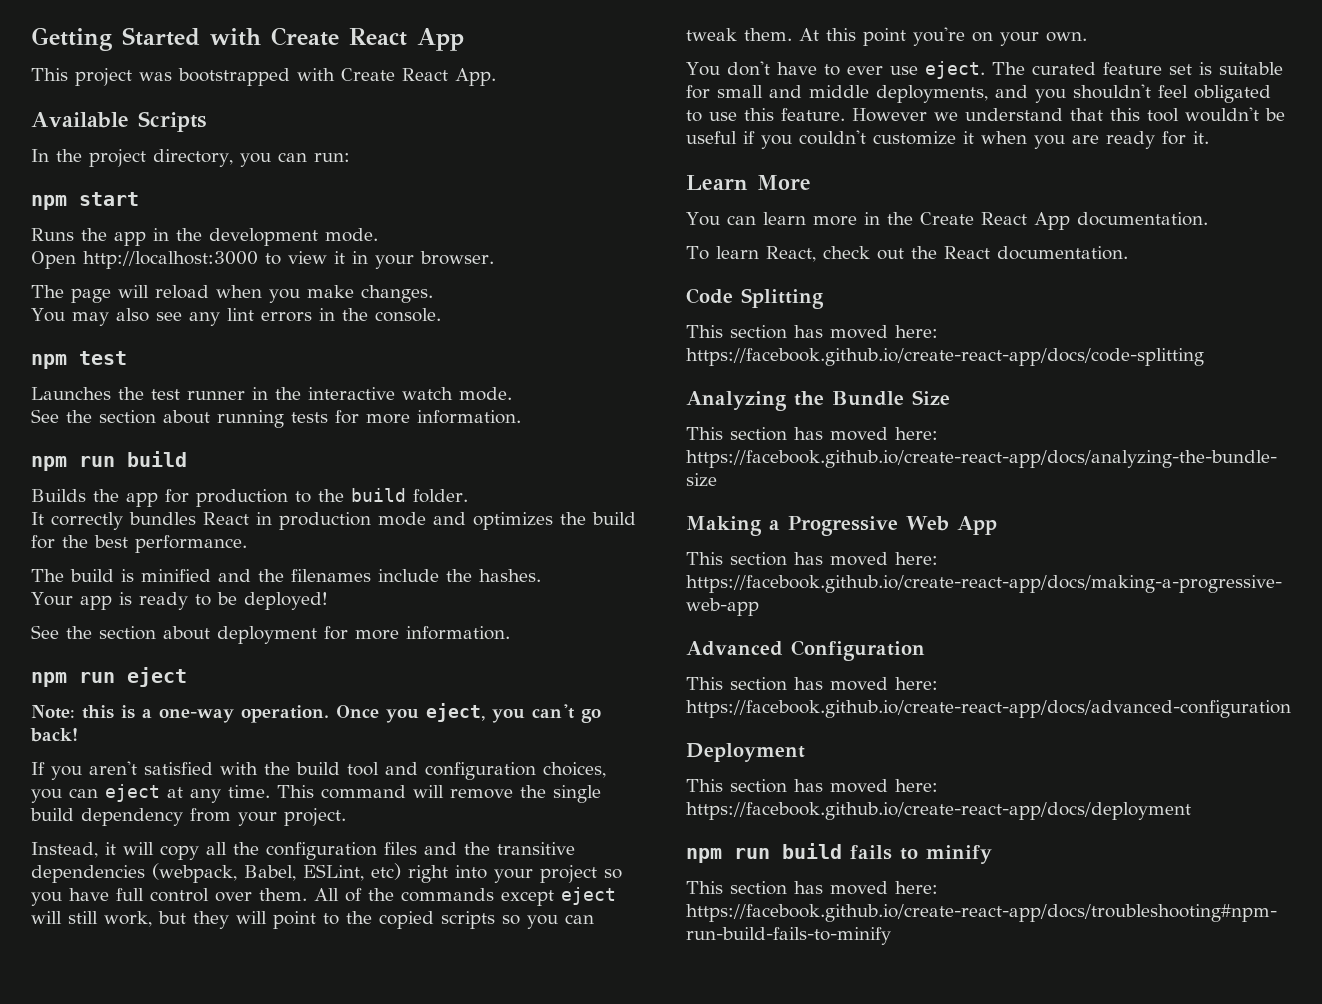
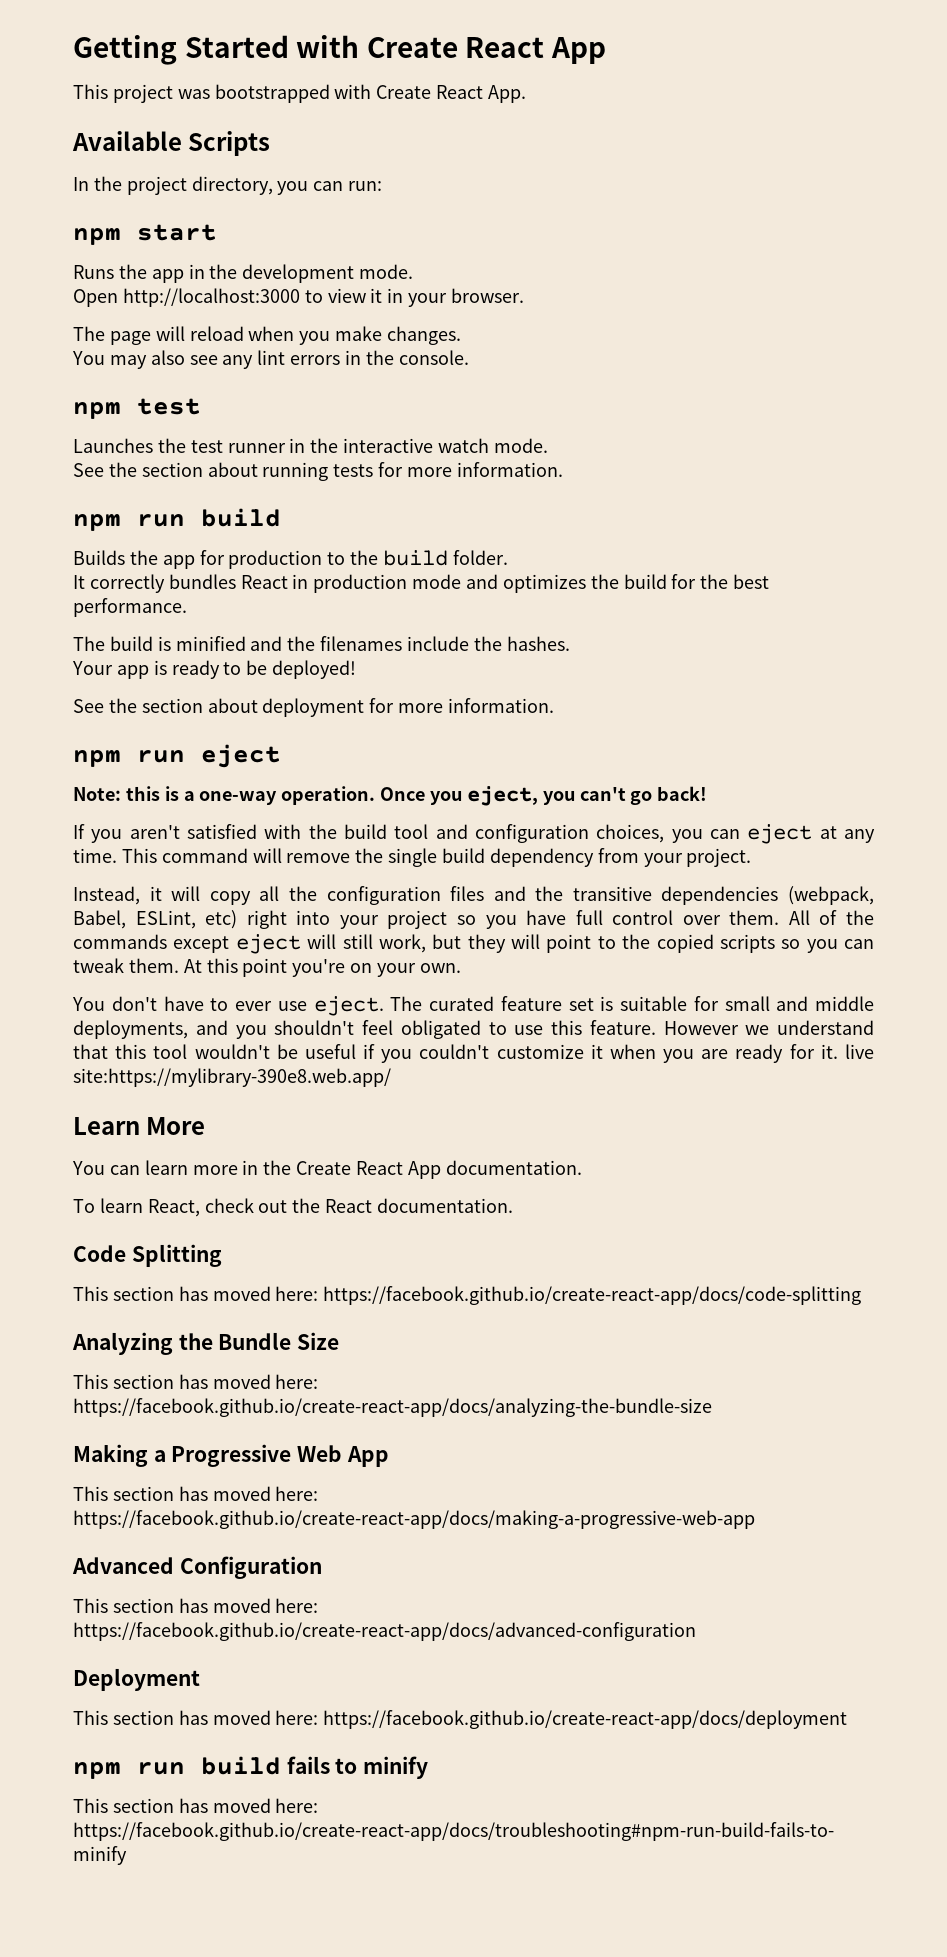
- However we understand that this tool wouldn't be useful if you couldn't customize it when you are ready for it.
+ However we understand that this tool wouldn't be useful if you couldn't customize it when you are ready for it. live site:https://mylibrary-390e8.web.app/

